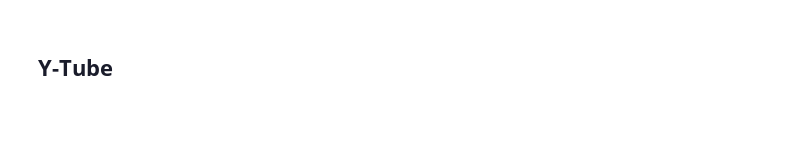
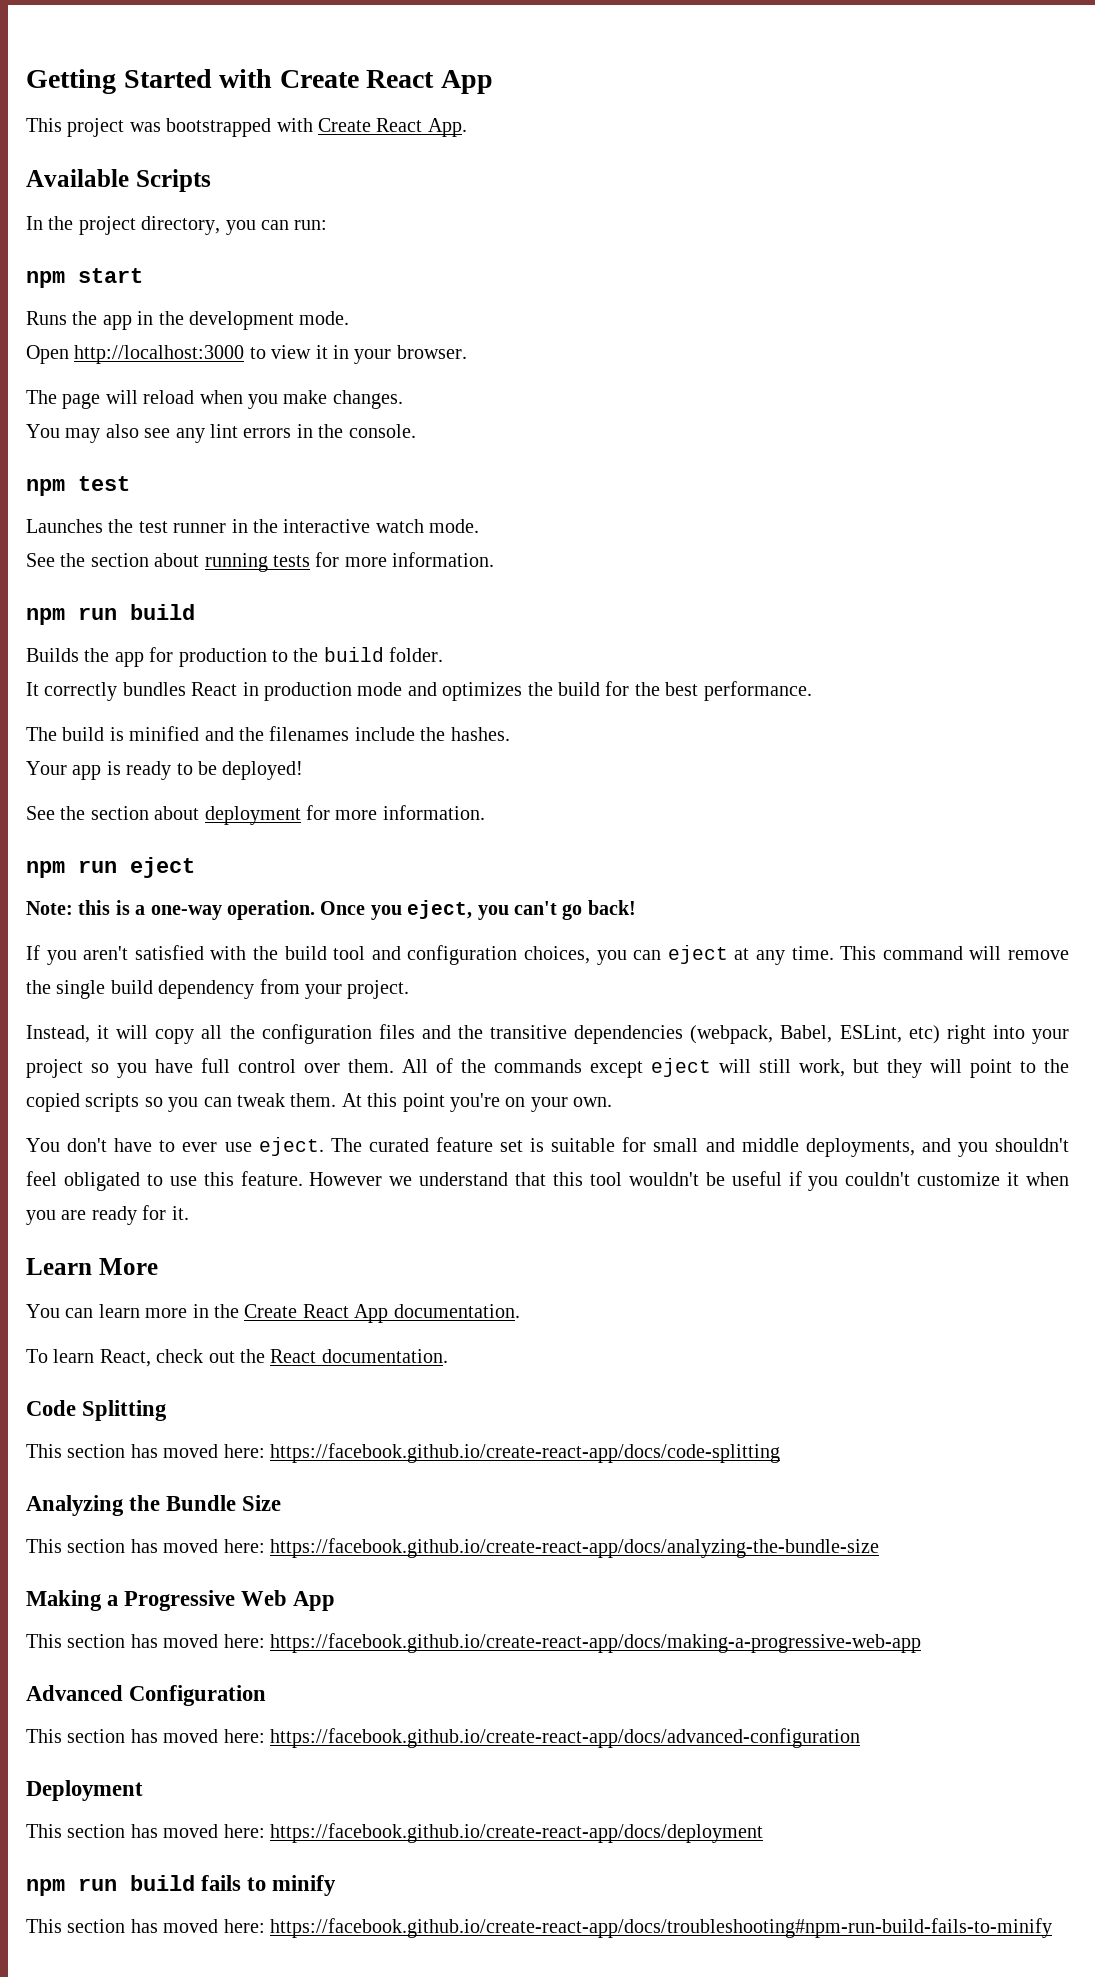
- Y-Tube
+ Getting Started with Create React App
+ This project was bootstrapped with Create React App.
+ Available Scripts
+ In the project directory, you can run:
+ npm start
+ Runs the app in the development mode.
+ Open http://localhost:3000 to view it in your browser.
+ The page will reload when you make changes.
+ You may also see any lint errors in the console.
+ npm test
+ Launches the test runner in the interactive watch mode.
+ See the section about running tests for more information.
+ npm run build
+ Builds the app for production to the build folder.
+ It correctly bundles React in production mode and optimizes the build for the best performance.
+ The build is minified and the filenames include the hashes.
+ Your app is ready to be deployed!
+ See the section about deployment for more information.
+ npm run eject
+ Note: this is a one-way operation. Once you eject, you can't go back!
+ If you aren't satisfied with the build tool and configuration choices, you can eject at any time. This command will remove the single build dependency from your project.
+ Instead, it will copy all the configuration files and the transitive dependencies (webpack, Babel, ESLint, etc) right into your project so you have full control over them. All of the commands except eject will still work, but they will point to the copied scripts so you can tweak them. At this point you're on your own.
+ You don't have to ever use eject. The curated feature set is suitable for small and middle deployments, and you shouldn't feel obligated to use this feature. However we understand that this tool wouldn't be useful if you couldn't customize it when you are ready for it.
+ Learn More
+ You can learn more in the Create React App documentation.
+ To learn React, check out the React documentation.
+ Code Splitting
+ This section has moved here: https://facebook.github.io/create-react-app/docs/code-splitting
+ Analyzing the Bundle Size
+ This section has moved here: https://facebook.github.io/create-react-app/docs/analyzing-the-bundle-size
+ Making a Progressive Web App
+ This section has moved here: https://facebook.github.io/create-react-app/docs/making-a-progressive-web-app
+ Advanced Configuration
+ This section has moved here: https://facebook.github.io/create-react-app/docs/advanced-configuration
+ Deployment
+ This section has moved here: https://facebook.github.io/create-react-app/docs/deployment
+ npm run build fails to minify
+ This section has moved here: https://facebook.github.io/create-react-app/docs/troubleshooting#npm-run-build-fails-to-minify

